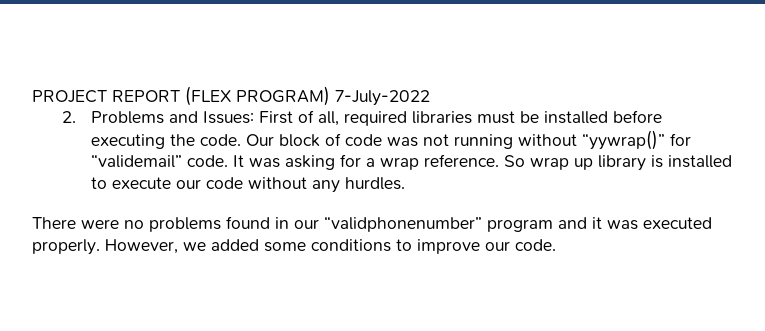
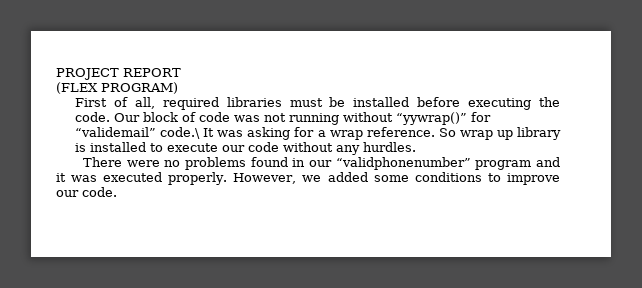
- PROJECT REPORT (FLEX PROGRAM) 7-July-2022
- 2. Problems and Issues: First of all, required libraries must be installed before executing the code.
+ PROJECT REPORT
+ (FLEX PROGRAM)
+ First of all, required libraries must be installed before executing the code.
- Our block of code was not running without “yywrap()” for “validemail” code. It was asking for a wrap reference.
+ Our block of code was not running without “yywrap()” for “validemail” code.\ It was asking for a wrap reference.

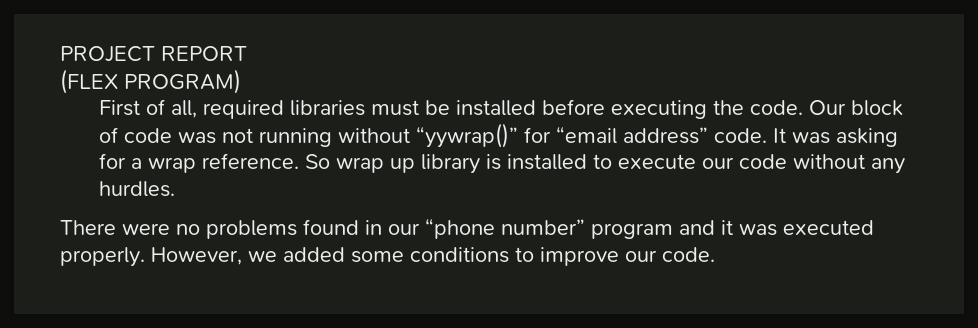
- Our block of code was not running without “yywrap()” for “validemail” code.\ It was asking for a wrap reference.
+ Our block of code was not running without “yywrap()” for “email address” code. It was asking for a wrap reference.
- There were no problems found in our “validphonenumber” program and it was executed properly.
+ There were no problems found in our “phone number” program and it was executed properly.

